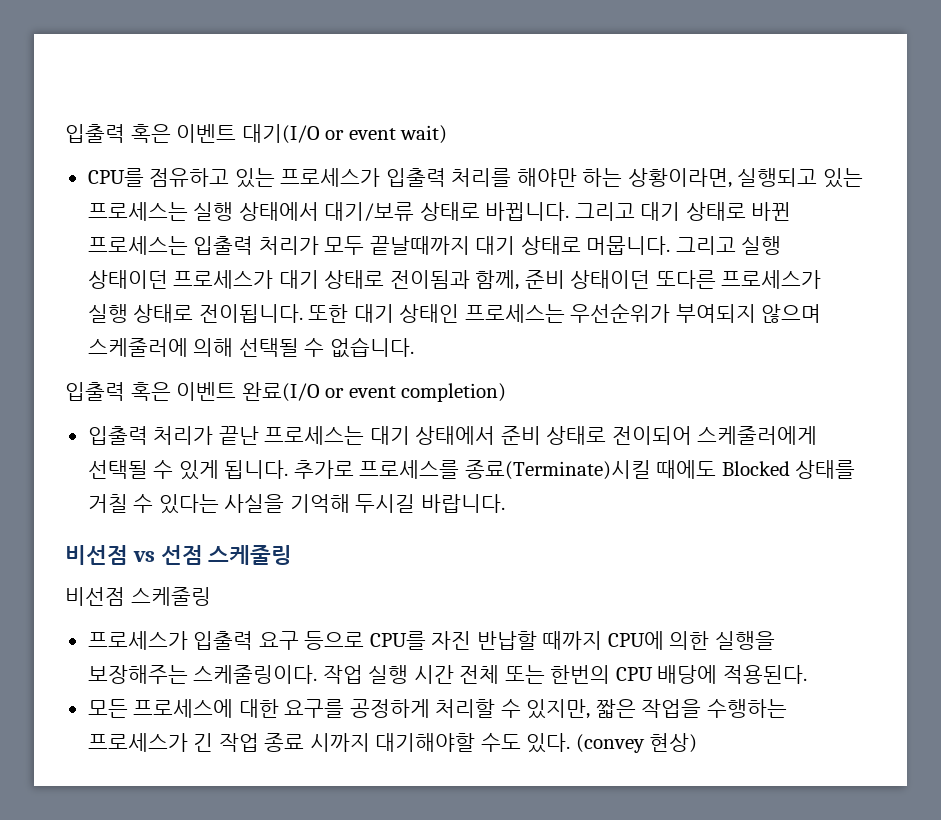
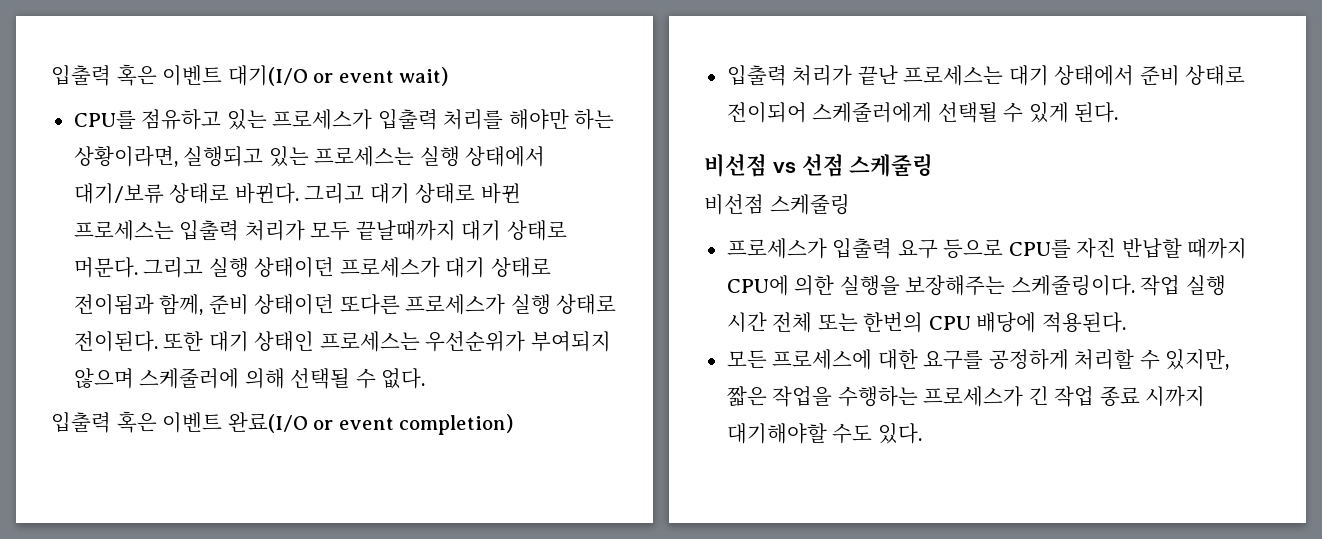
- CPU를 점유하고 있는 프로세스가 입출력 처리를 해야만 하는 상황이라면, 실행되고 있는 프로세스는 실행 상태에서 대기/보류 상태로 바뀝니다.
+ CPU를 점유하고 있는 프로세스가 입출력 처리를 해야만 하는 상황이라면, 실행되고 있는 프로세스는 실행 상태에서 대기/보류 상태로 바뀐다.
- 그리고 대기 상태로 바뀐 프로세스는 입출력 처리가 모두 끝날때까지 대기 상태로 머뭅니다.
+ 그리고 대기 상태로 바뀐 프로세스는 입출력 처리가 모두 끝날때까지 대기 상태로 머문다.
- 그리고 실행 상태이던 프로세스가 대기 상태로 전이됨과 함께, 준비 상태이던 또다른 프로세스가 실행 상태로 전이됩니다.
+ 그리고 실행 상태이던 프로세스가 대기 상태로 전이됨과 함께, 준비 상태이던 또다른 프로세스가 실행 상태로 전이된다.
- 또한 대기 상태인 프로세스는 우선순위가 부여되지 않으며 스케줄러에 의해 선택될 수 없습니다.
+ 또한 대기 상태인 프로세스는 우선순위가 부여되지 않으며 스케줄러에 의해 선택될 수 없다.
- 입출력 처리가 끝난 프로세스는 대기 상태에서 준비 상태로 전이되어 스케줄러에게 선택될 수 있게 됩니다. 추가로 프로세스를 종료(Terminate)시킬 때에도 Blocked 상태를 거칠 수 있다는 사실을 기억해 두시길 바랍니다.
+ 입출력 처리가 끝난 프로세스는 대기 상태에서 준비 상태로 전이되어 스케줄러에게 선택될 수 있게 된다.
- (convey 현상)

